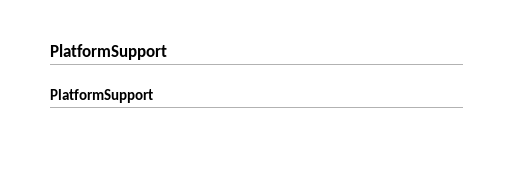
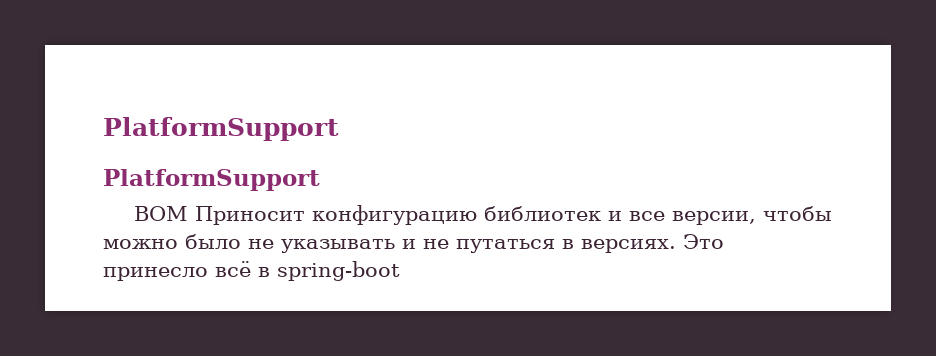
+ BOM Приносит конфигурацию библиотек и все версии, чтобы можно было не указывать и не путаться в версиях. Это принесло всё в spring-boot

